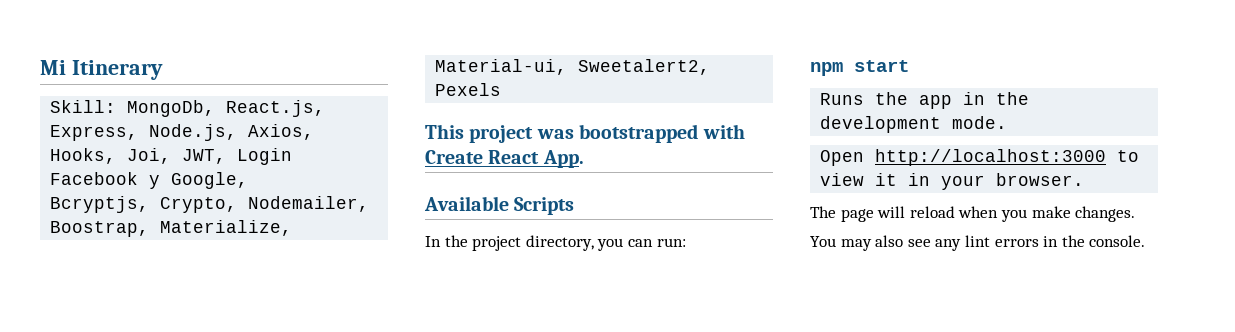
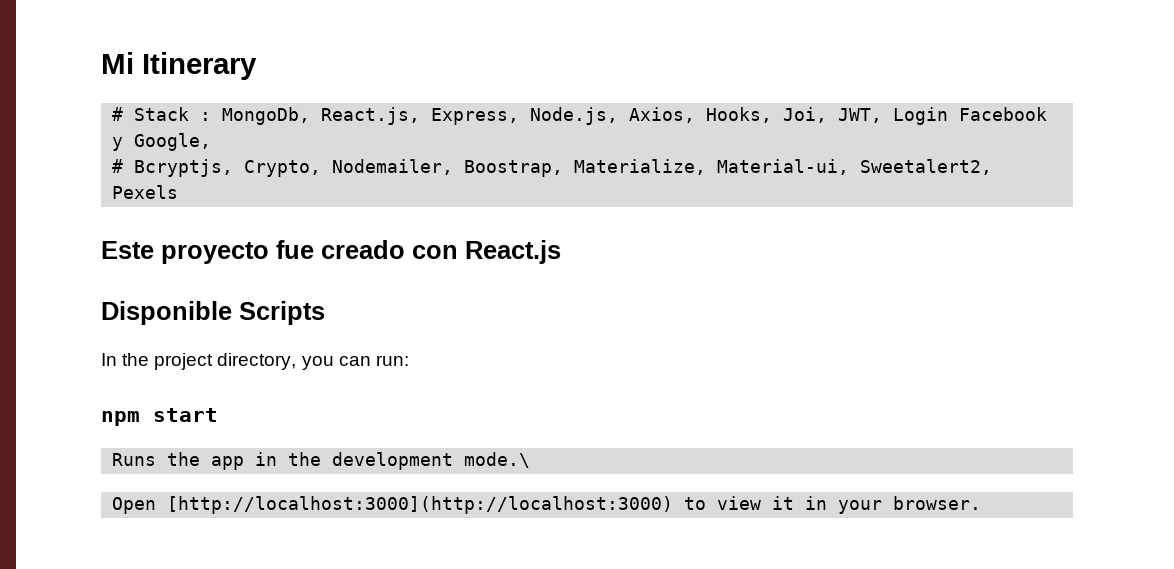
- Skill: MongoDb, React.js, Express, Node.js, Axios, Hooks, Joi, JWT, Login Facebook y Google,
+ # Stack : MongoDb, React.js, Express, Node.js, Axios, Hooks, Joi, JWT, Login Facebook y Google,
- Bcryptjs, Crypto, Nodemailer, Boostrap, Materialize, Material-ui, Sweetalert2, Pexels
+ # Bcryptjs, Crypto, Nodemailer, Boostrap, Materialize, Material-ui, Sweetalert2, Pexels
- This project was bootstrapped with Create React App.
- Available Scripts
+ Este proyecto fue creado con React.js
+ Disponible Scripts
- Runs the app in the development mode.
+ Runs the app in the development mode.\
- Open http://localhost:3000 to view it in your browser.
+ Open [http://localhost:3000](http://localhost:3000) to view it in your browser.
- The page will reload when you make changes.
- You may also see any lint errors in the console.

